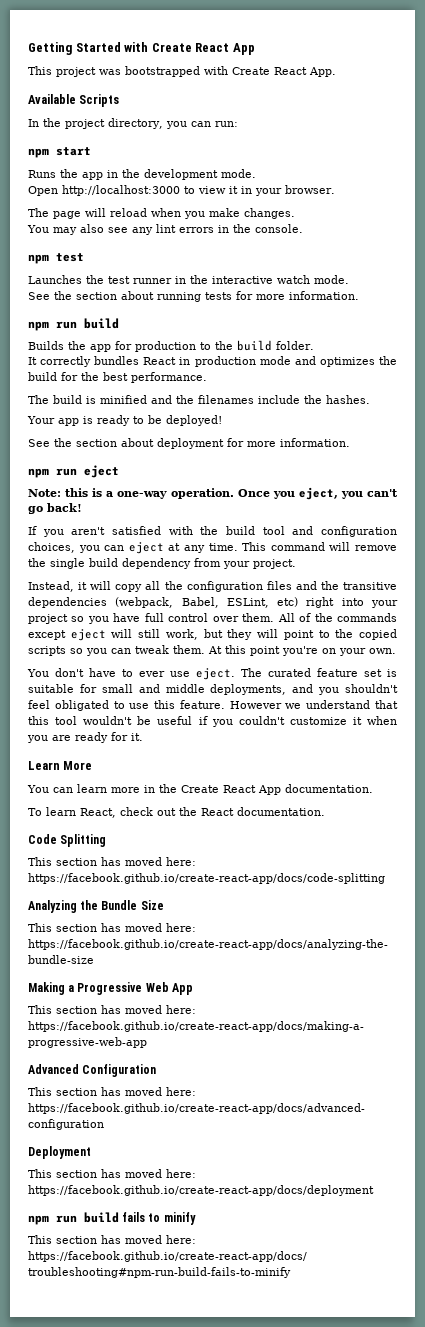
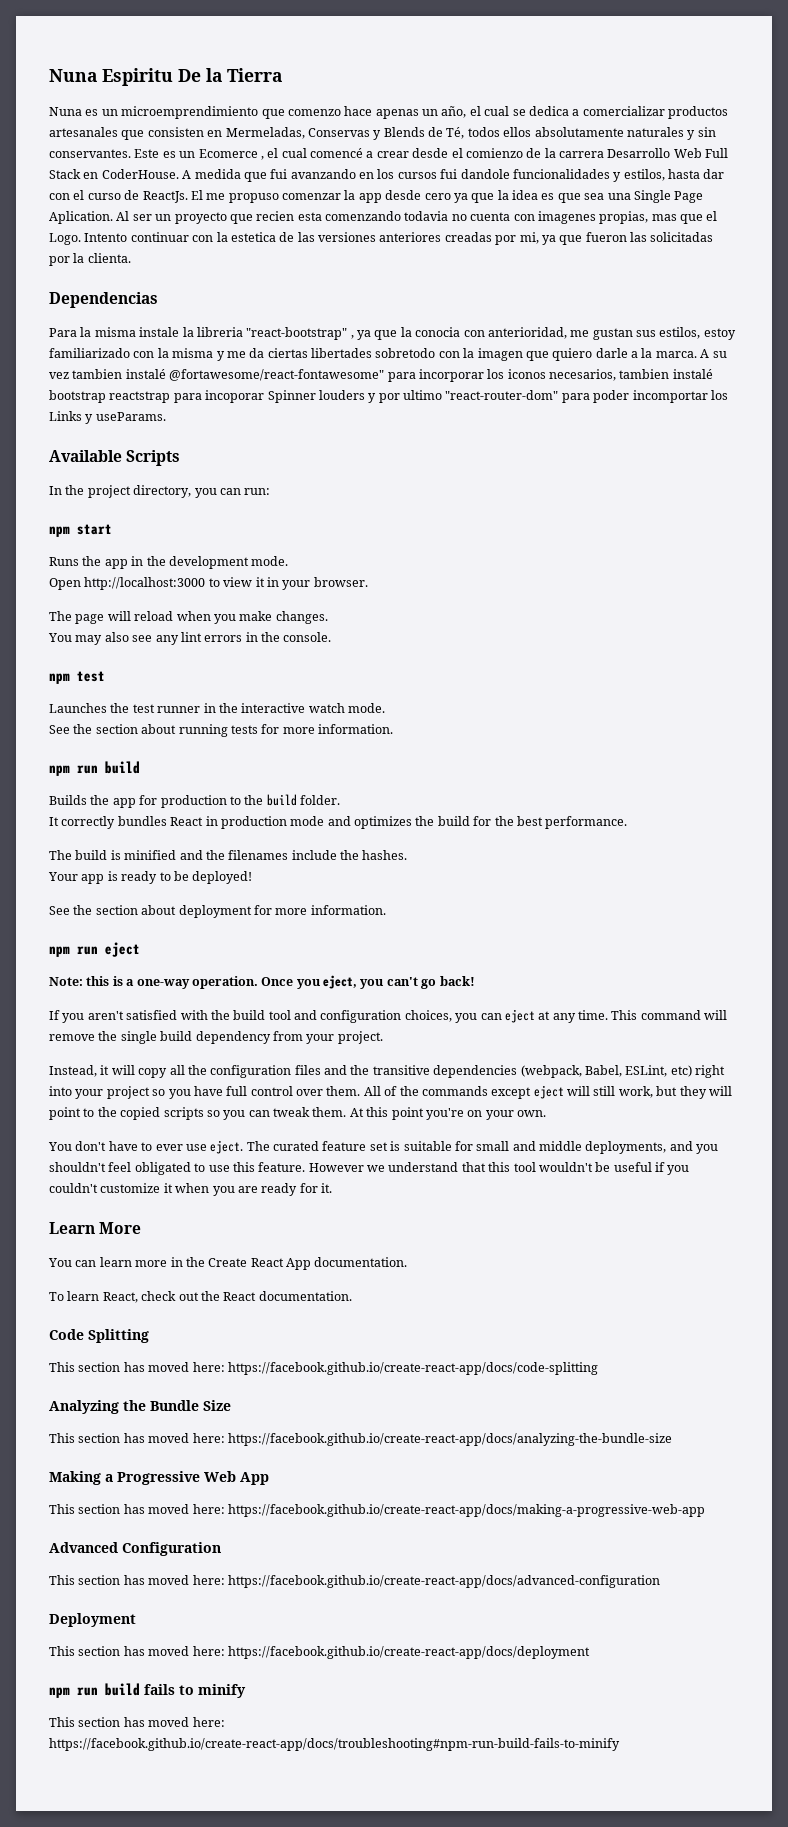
- Getting Started with Create React App
- This project was bootstrapped with Create React App.
+ Nuna Espiritu De la Tierra
+ Nuna es un microemprendimiento que comenzo hace apenas un año, el cual se dedica a comercializar productos artesanales que consisten en Mermeladas, Conservas y Blends de Té, todos ellos absolutamente naturales y sin conservantes. Este es un Ecomerce , el cual comencé a crear desde el comienzo de la carrera Desarrollo Web Full Stack en CoderHouse. A medida que fui avanzando en los cursos fui dandole funcionalidades y estilos, hasta dar con el curso de ReactJs. El me propuso comenzar la app desde cero ya que la idea es que sea una Single Page Aplication. Al ser un proyecto que recien esta comenzando todavia no cuenta con imagenes propias, mas que el Logo. Intento continuar con la estetica de las versiones anteriores creadas por mi, ya que fueron las solicitadas por la clienta.
+ Dependencias
+ Para la misma instale la libreria "react-bootstrap" , ya que la conocia con anterioridad, me gustan sus estilos, estoy familiarizado con la misma y me da ciertas libertades sobretodo con la imagen que quiero darle a la marca. A su vez tambien instalé @fortawesome/react-fontawesome" para incorporar los iconos necesarios, tambien instalé bootstrap reactstrap para incoporar Spinner louders y por ultimo "react-router-dom" para poder incomportar los Links y useParams.

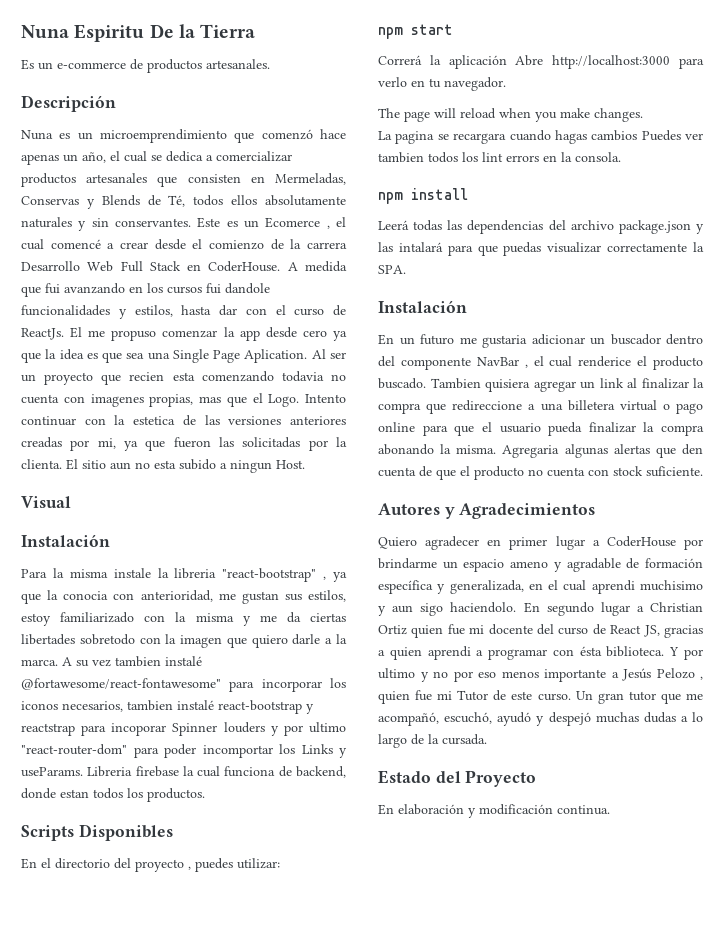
+ Es un e-commerce de productos artesanales.
+ Descripción
- Nuna es un microemprendimiento que comenzo hace apenas un año, el cual se dedica a comercializar productos artesanales que consisten en Mermeladas, Conservas y Blends de Té, todos ellos absolutamente naturales y sin conservantes.
+ Nuna es un microemprendimiento que comenzó hace apenas un año, el cual se dedica a comercializar productos artesanales que consisten en Mermeladas, Conservas y Blends de Té, todos ellos absolutamente naturales y sin conservantes.
- Intento continuar con la estetica de las versiones anteriores creadas por mi, ya que fueron las solicitadas por la clienta.
- Dependencias
+ Intento continuar con la estetica de las versiones anteriores creadas por mi, ya que fueron las solicitadas por la clienta. El sitio aun no esta subido a ningun Host.
+ Visual
+ Instalación
- A su vez tambien instalé @fortawesome/react-fontawesome" para incorporar los iconos necesarios, tambien instalé bootstrap reactstrap para incoporar Spinner louders y por ultimo "react-router-dom" para poder incomportar los Links y useParams.
- Available Scripts
- In the project directory, you can run:
+ A su vez tambien instalé @fortawesome/react-fontawesome" para incorporar los iconos necesarios, tambien instalé react-bootstrap y reactstrap para incoporar Spinner louders y por ultimo "react-router-dom" para poder incomportar los Links y useParams. Libreria firebase la cual funciona de backend, donde estan todos los productos.
+ Scripts Disponibles
+ En el directorio del proyecto , puedes utilizar:
  npm start
- Runs the app in the development mode.
- Open http://localhost:3000 to view it in your browser.
+ Correrá la aplicación Abre http://localhost:3000 para verlo en tu navegador.
- You may also see any lint errors in the console.
- npm test
- Launches the test runner in the interactive watch mode.
- See the section about running tests for more information.
- npm run build
- Builds the app for production to the build folder.
- It correctly bundles React in production mode and optimizes the build for the best performance.
- The build is minified and the filenames include the hashes.
- Your app is ready to be deployed!
- See the section about deployment for more information.
- npm run eject
- Note: this is a one-way operation. Once you eject, you can't go back!
- If you aren't satisfied with the build tool and configuration choices, you can eject at any time. This command will remove the single build dependency from your project.
- Instead, it will copy all the configuration files and the transitive dependencies (webpack, Babel, ESLint, etc) right into your project so you have full control over them. All of the commands except eject will still work, but they will point to the copied scripts so you can tweak them. At this point you're on your own.
- You don't have to ever use eject. The curated feature set is suitable for small and middle deployments, and you shouldn't feel obligated to use this feature. However we understand that this tool wouldn't be useful if you couldn't customize it when you are ready for it.
- Learn More
- You can learn more in the Create React App documentation.
- To learn React, check out the React documentation.
- Code Splitting
- This section has moved here: https://facebook.github.io/create-react-app/docs/code-splitting
- Analyzing the Bundle Size
- This section has moved here: https://facebook.github.io/create-react-app/docs/analyzing-the-bundle-size
- Making a Progressive Web App
- This section has moved here: https://facebook.github.io/create-react-app/docs/making-a-progressive-web-app
- Advanced Configuration
- This section has moved here: https://facebook.github.io/create-react-app/docs/advanced-configuration
- Deployment
- This section has moved here: https://facebook.github.io/create-react-app/docs/deployment
- npm run build fails to minify
- This section has moved here: https://facebook.github.io/create-react-app/docs/troubleshooting#npm-run-build-fails-to-minify
+ La pagina se recargara cuando hagas cambios Puedes ver tambien todos los lint errors en la consola.
+ npm install
+ Leerá todas las dependencias del archivo package.json y las intalará para que puedas visualizar correctamente la SPA.
+ Instalación
+ En un futuro me gustaria adicionar un buscador dentro del componente NavBar , el cual renderice el producto buscado. Tambien quisiera agregar un link al finalizar la compra que redireccione a una billetera virtual o pago online para que el usuario pueda finalizar la compra abonando la misma. Agregaria algunas alertas que den cuenta de que el producto no cuenta con stock suficiente.
+ Autores y Agradecimientos
+ Quiero agradecer en primer lugar a CoderHouse por brindarme un espacio ameno y agradable de formación específica y generalizada, en el cual aprendi muchisimo y aun sigo haciendolo. En segundo lugar a Christian Ortiz quien fue mi docente del curso de React JS, gracias a quien aprendi a programar con ésta biblioteca. Y por ultimo y no por eso menos importante a Jesús Pelozo , quien fue mi Tutor de este curso. Un gran tutor que me acompañó, escuchó, ayudó y despejó muchas dudas a lo largo de la cursada.
+ Estado del Proyecto
+ En elaboración y modificación continua.

